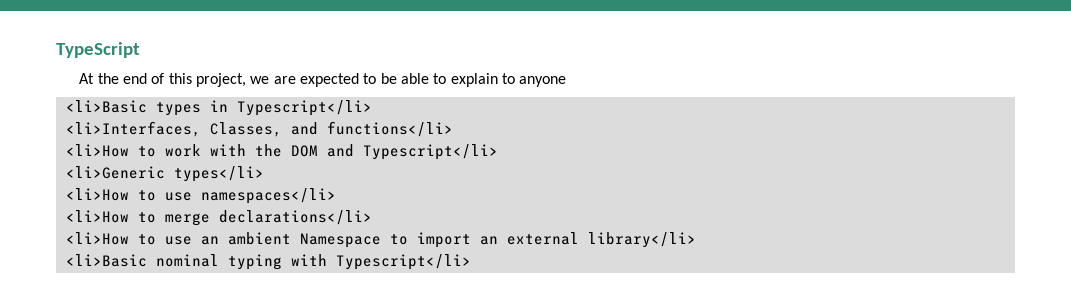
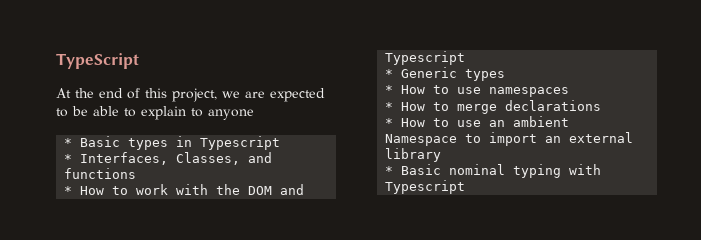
- <li>Basic types in Typescript</li>
- <li>Interfaces, Classes, and functions</li>
- <li>How to work with the DOM and Typescript</li>
- <li>Generic types</li>
- <li>How to use namespaces</li>
- <li>How to merge declarations</li>
- <li>How to use an ambient Namespace to import an external library</li>
- <li>Basic nominal typing with Typescript</li>
+ * Basic types in Typescript
+ * Interfaces, Classes, and functions
+ * How to work with the DOM and Typescript
+ * Generic types
+ * How to use namespaces
+ * How to merge declarations
+ * How to use an ambient Namespace to import an external library
+ * Basic nominal typing with Typescript

